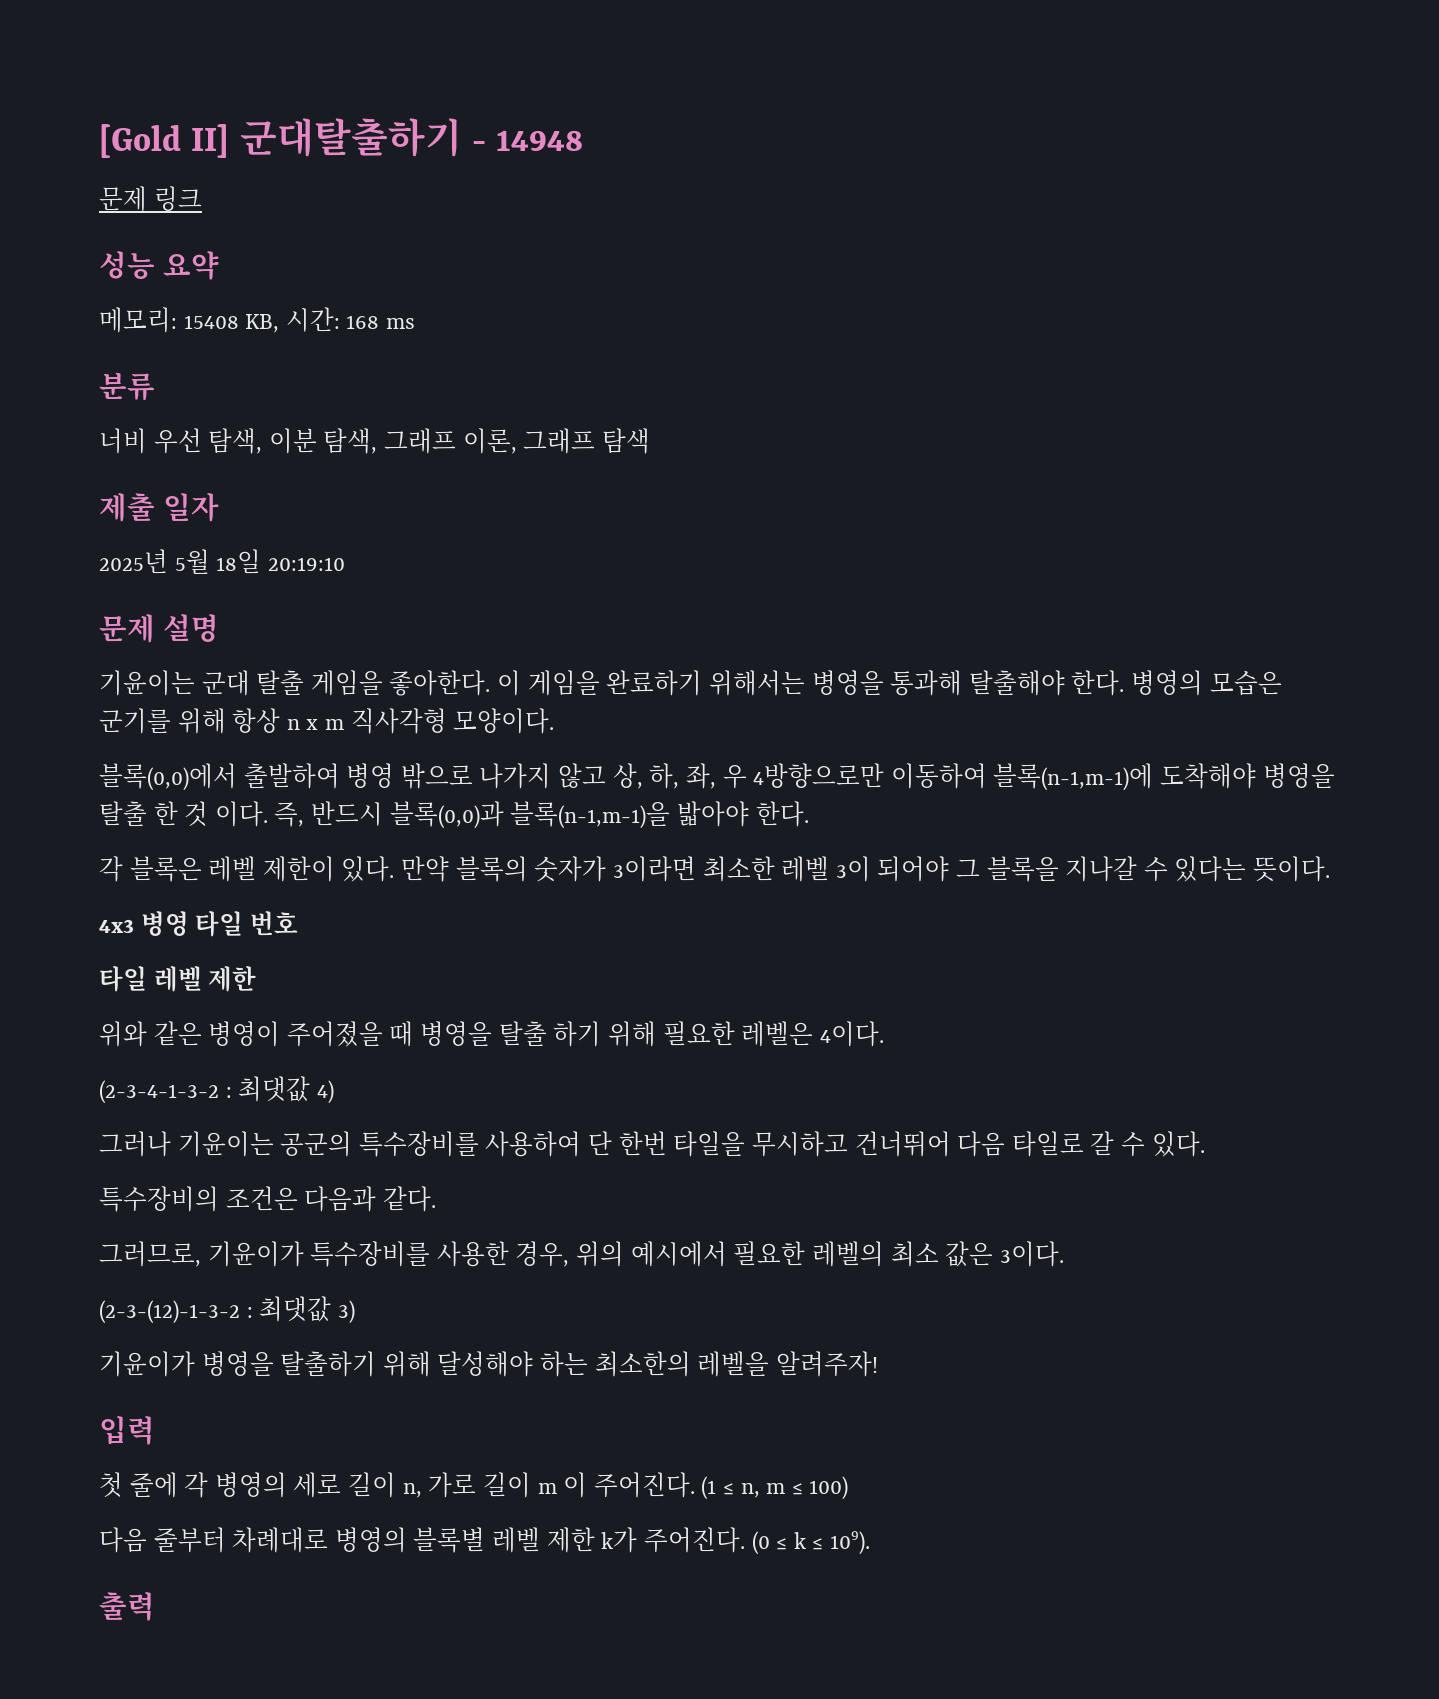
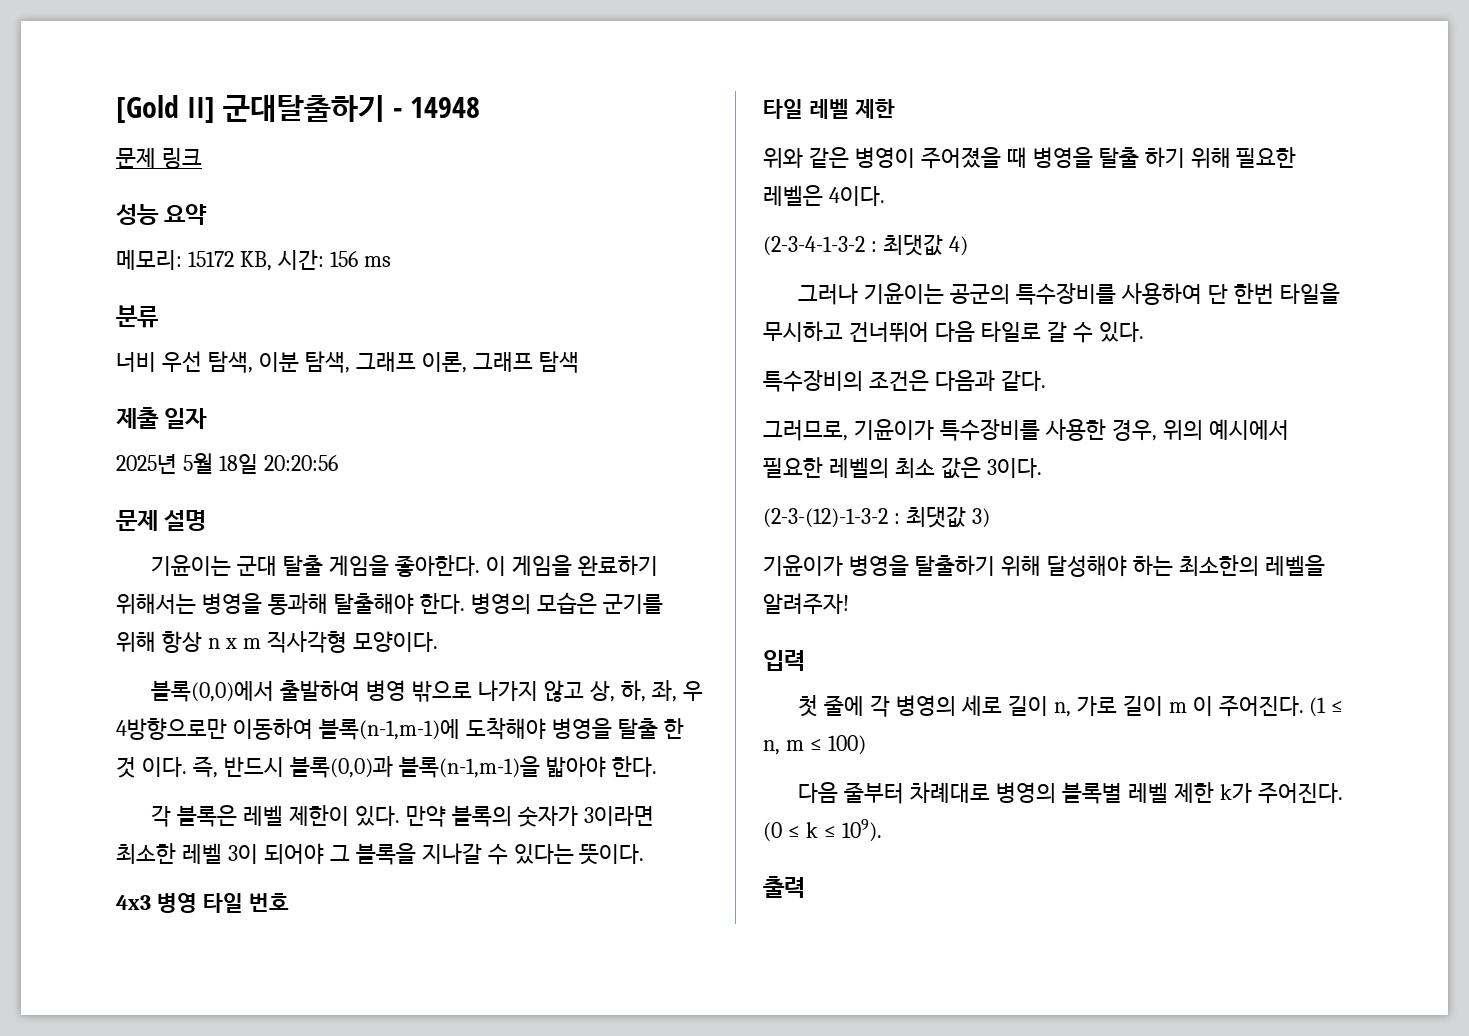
- 메모리: 15408 KB, 시간: 168 ms
+ 메모리: 15172 KB, 시간: 156 ms
- 2025년 5월 18일 20:19:10
+ 2025년 5월 18일 20:20:56

